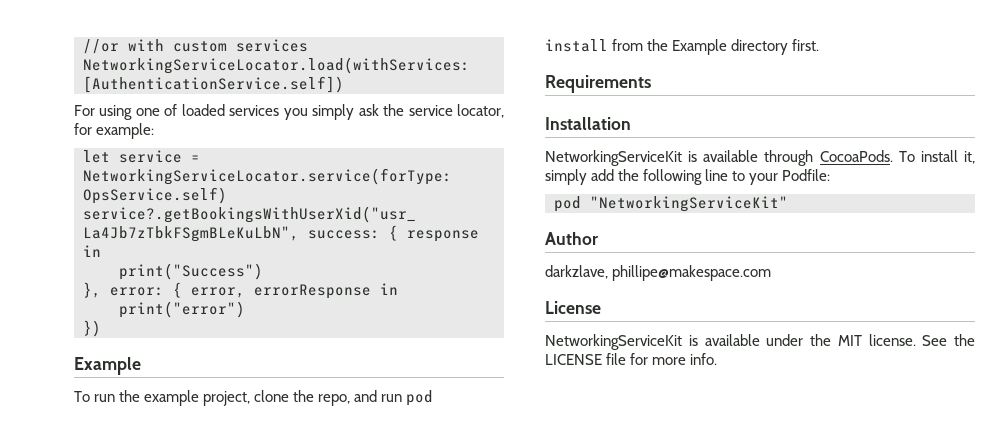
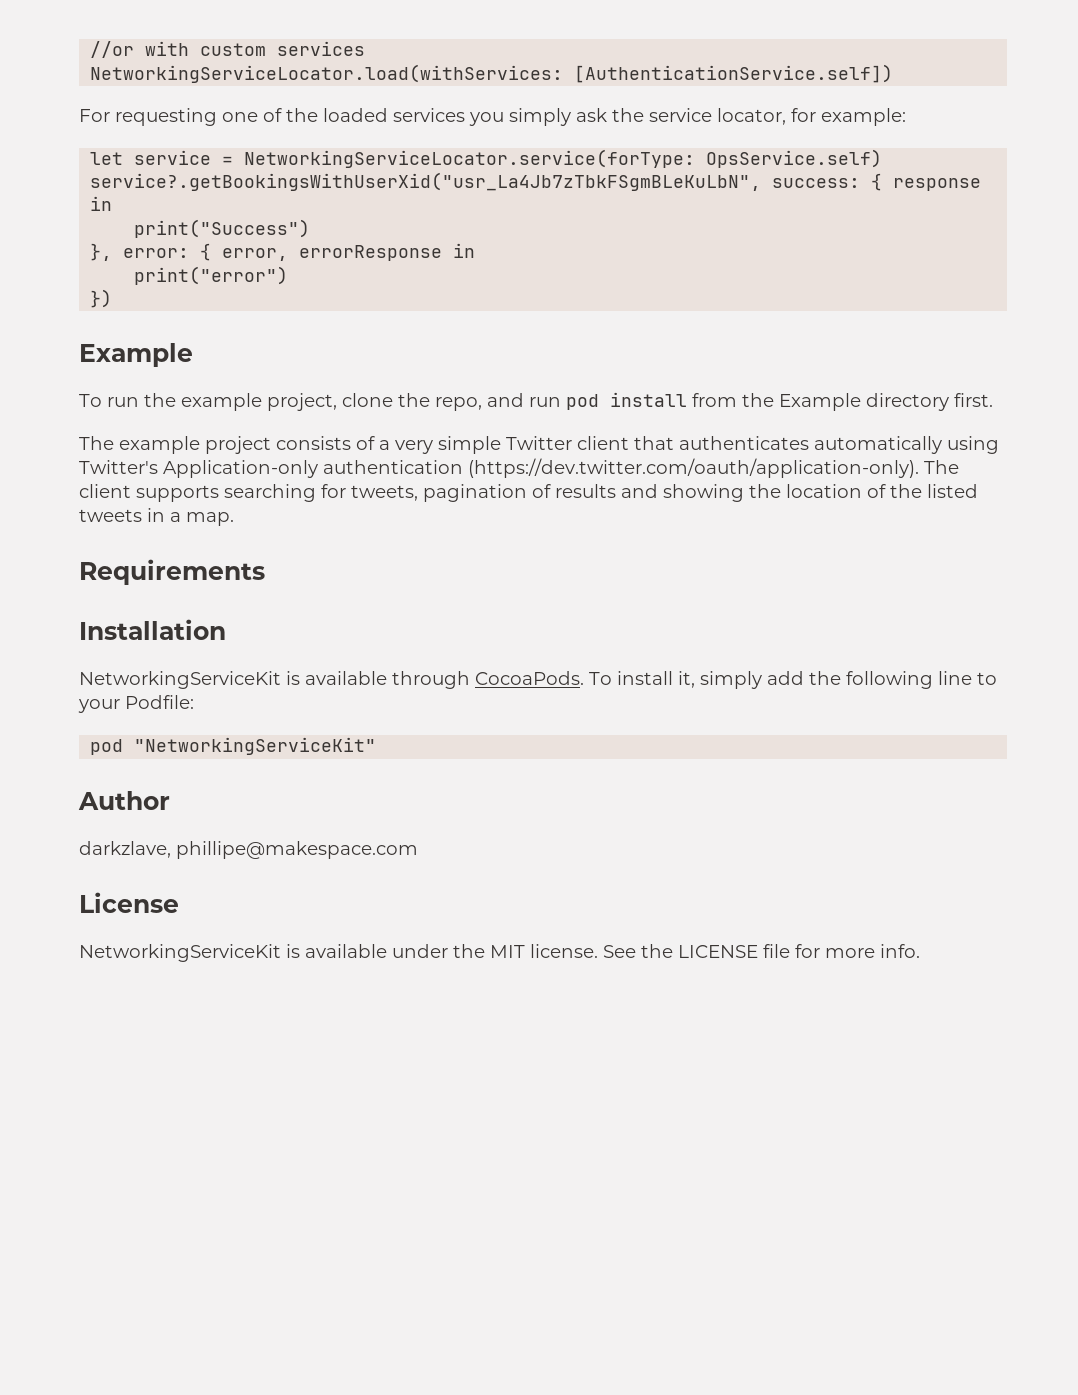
- For using one of loaded services you simply ask the service locator, for example:
+ For requesting one of the loaded services you simply ask the service locator, for example:
+ The example project consists of a very simple Twitter client that authenticates automatically using Twitter's Application-only authentication (https://dev.twitter.com/oauth/application-only). The client supports searching for tweets, pagination of results and showing the location of the listed tweets in a map.

